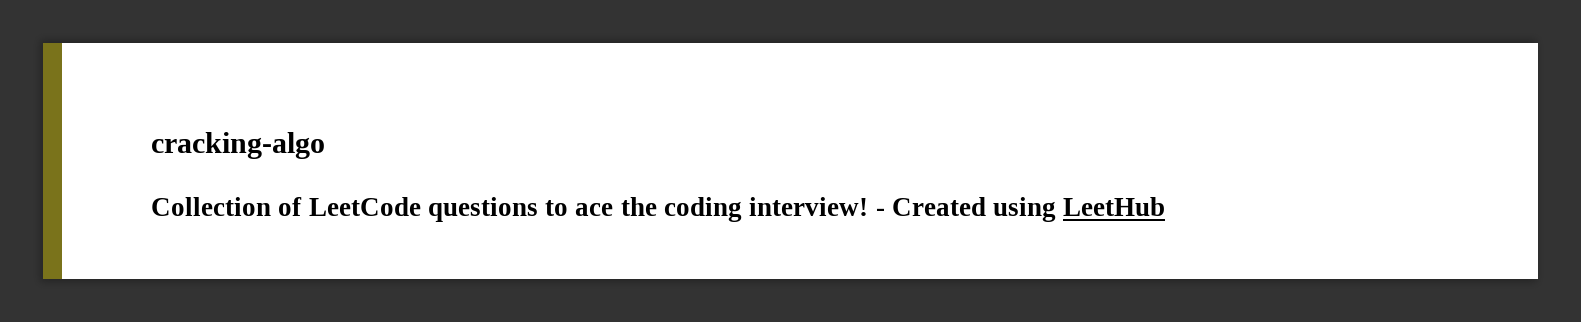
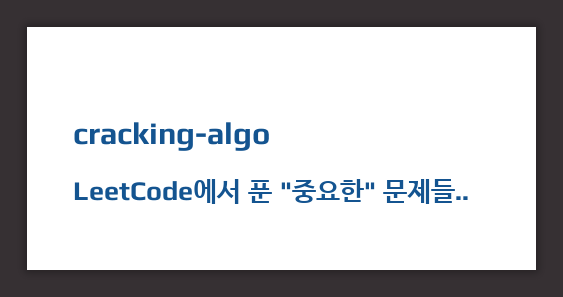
- Collection of LeetCode questions to ace the coding interview! - Created using LeetHub
+ LeetCode에서 푼 "중요한" 문제들..

